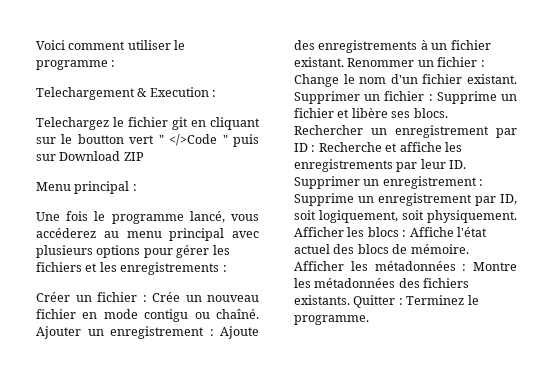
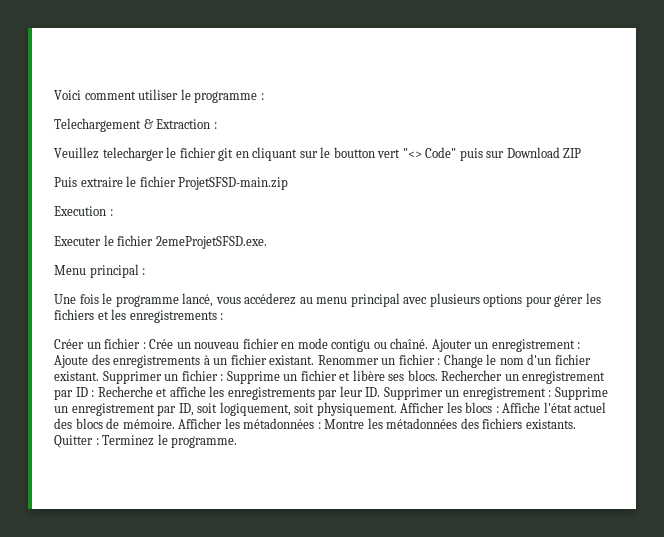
- Telechargement & Execution :
- Telechargez le fichier git en cliquant sur le boutton vert " </>Code " puis sur Download ZIP
+ Telechargement & Extraction :
+ Veuillez telecharger le fichier git en cliquant sur le boutton vert "<> Code" puis sur Download ZIP
+ Puis extraire le fichier ProjetSFSD-main.zip
+ Execution :
+ Executer le fichier 2emeProjetSFSD.exe.

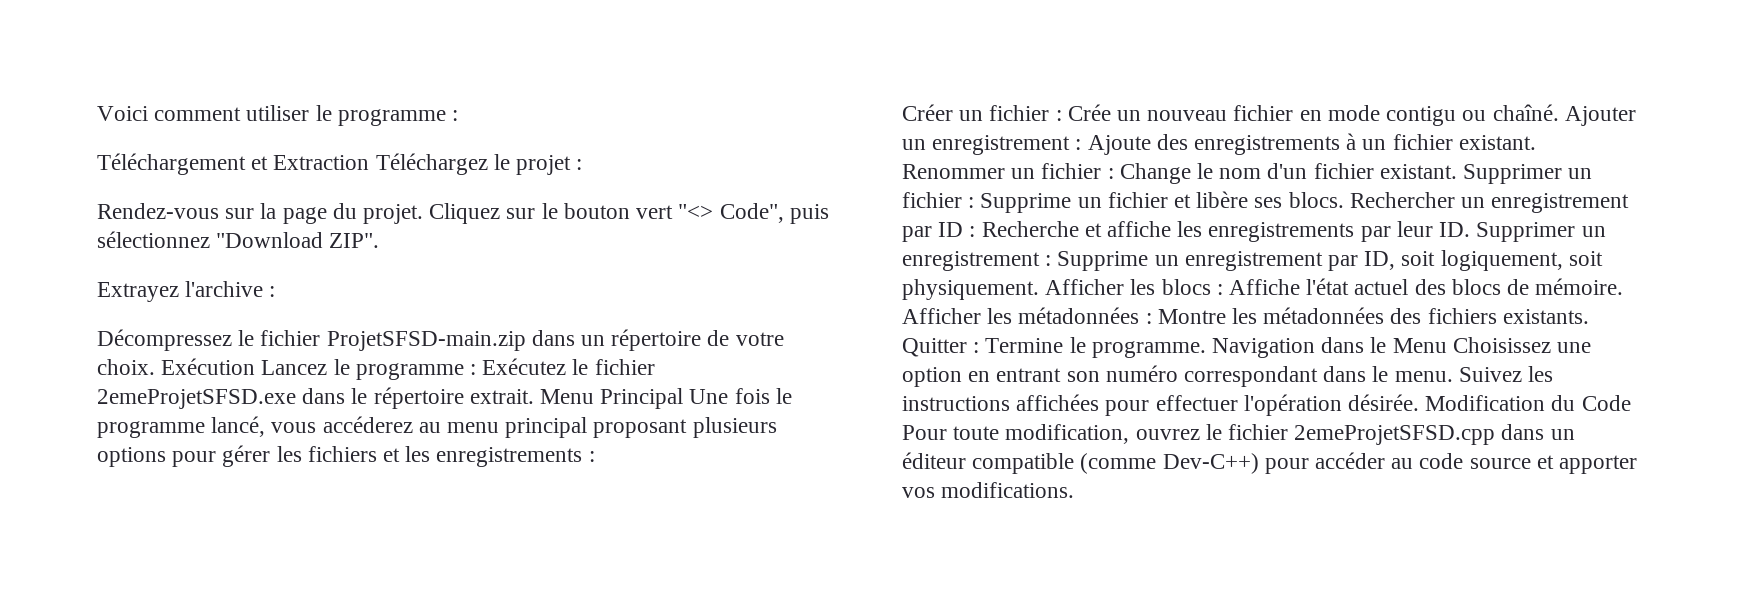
- Telechargement & Extraction :
- Veuillez telecharger le fichier git en cliquant sur le boutton vert "<> Code" puis sur Download ZIP
- Puis extraire le fichier ProjetSFSD-main.zip
- Execution :
- Executer le fichier 2emeProjetSFSD.exe.
- Menu principal :
- Une fois le programme lancé, vous accéderez au menu principal avec plusieurs options pour gérer les fichiers et les enregistrements :
+ Téléchargement et Extraction Téléchargez le projet :
+ Rendez-vous sur la page du projet. Cliquez sur le bouton vert "<> Code", puis sélectionnez "Download ZIP".
+ Extrayez l'archive :
+ Décompressez le fichier ProjetSFSD-main.zip dans un répertoire de votre choix. Exécution Lancez le programme : Exécutez le fichier 2emeProjetSFSD.exe dans le répertoire extrait. Menu Principal Une fois le programme lancé, vous accéderez au menu principal proposant plusieurs options pour gérer les fichiers et les enregistrements :
- Quitter : Terminez le programme.
+ Quitter : Termine le programme.
+ Navigation dans le Menu Choisissez une option en entrant son numéro correspondant dans le menu. Suivez les instructions affichées pour effectuer l'opération désirée. Modification du Code Pour toute modification, ouvrez le fichier 2emeProjetSFSD.cpp dans un éditeur compatible (comme Dev-C++) pour accéder au code source et apporter vos modifications.

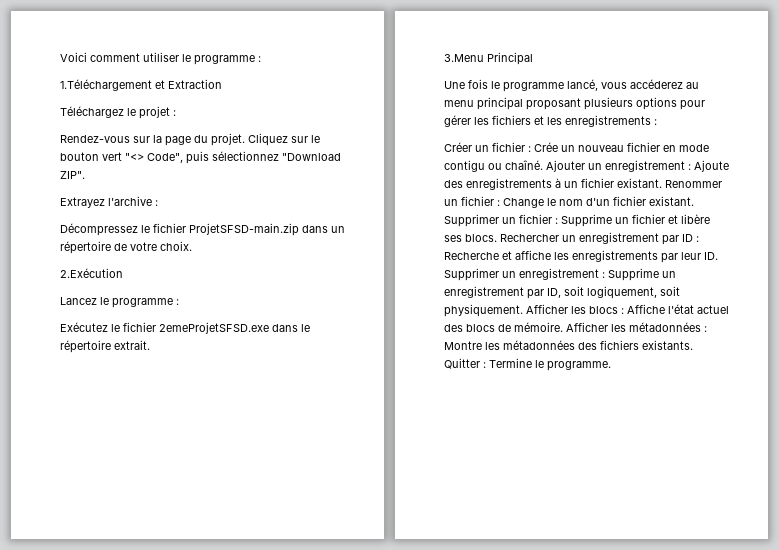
- Téléchargement et Extraction Téléchargez le projet :
+ 1.Téléchargement et Extraction
+ Téléchargez le projet :
- Décompressez le fichier ProjetSFSD-main.zip dans un répertoire de votre choix. Exécution Lancez le programme : Exécutez le fichier 2emeProjetSFSD.exe dans le répertoire extrait. Menu Principal Une fois le programme lancé, vous accéderez au menu principal proposant plusieurs options pour gérer les fichiers et les enregistrements :
+ Décompressez le fichier ProjetSFSD-main.zip dans un répertoire de votre choix.
+ 2.Exécution
+ Lancez le programme :
+ Exécutez le fichier 2emeProjetSFSD.exe dans le répertoire extrait.
+ 3.Menu Principal
+ Une fois le programme lancé, vous accéderez au menu principal proposant plusieurs options pour gérer les fichiers et les enregistrements :
- Navigation dans le Menu Choisissez une option en entrant son numéro correspondant dans le menu. Suivez les instructions affichées pour effectuer l'opération désirée. Modification du Code Pour toute modification, ouvrez le fichier 2emeProjetSFSD.cpp dans un éditeur compatible (comme Dev-C++) pour accéder au code source et apporter vos modifications.

